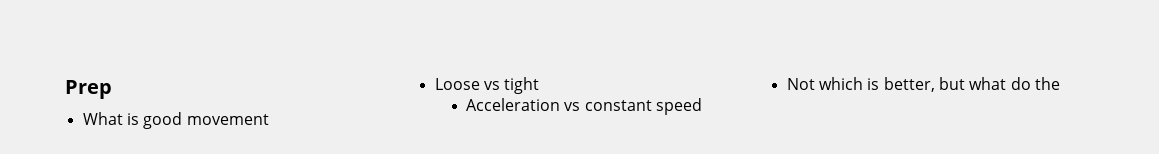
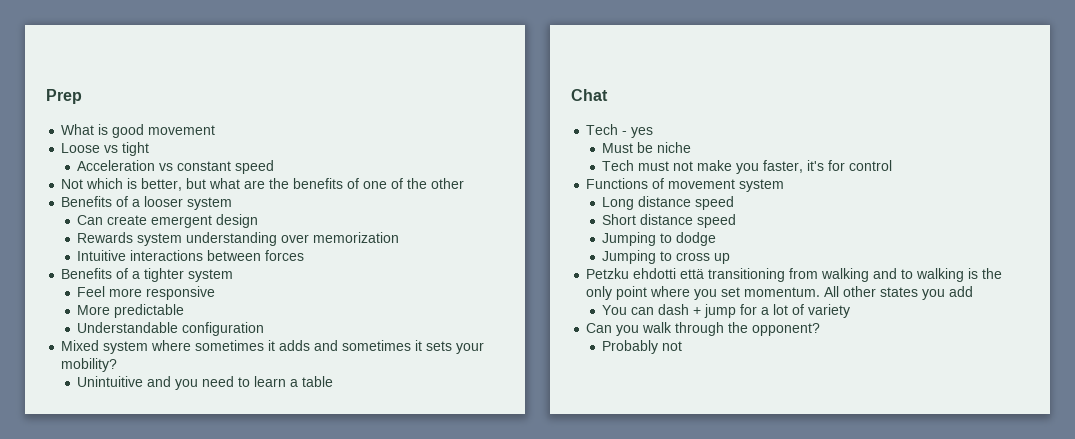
- Not which is better, but what do the
+ Not which is better, but what are the benefits of one of the other
+ Benefits of a looser system
+ Can create emergent design
+ Rewards system understanding over memorization
+ Intuitive interactions between forces
+ Benefits of a tighter system
+ Feel more responsive
+ More predictable
+ Understandable configuration
+ Mixed system where sometimes it adds and sometimes it sets your mobility?
+ Unintuitive and you need to learn a table
+ Chat
+ Tech - yes
+ Must be niche
+ Tech must not make you faster, it's for control
+ Functions of movement system
+ Long distance speed
+ Short distance speed
+ Jumping to dodge
+ Jumping to cross up
+ Petzku ehdotti että transitioning from walking and to walking is the only point where you set momentum. All other states you add
+ You can dash + jump for a lot of variety
+ Can you walk through the opponent?
+ Probably not

